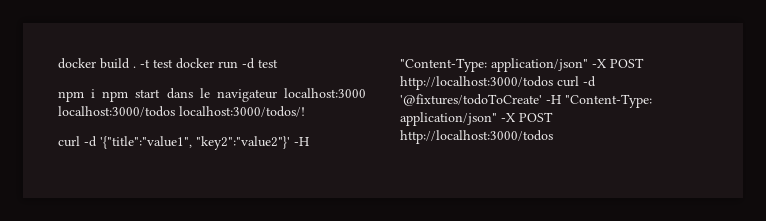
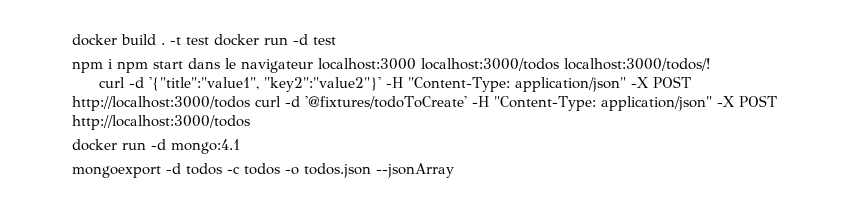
+ docker run -d mongo:4.1
+ mongoexport -d todos -c todos -o todos.json --jsonArray

